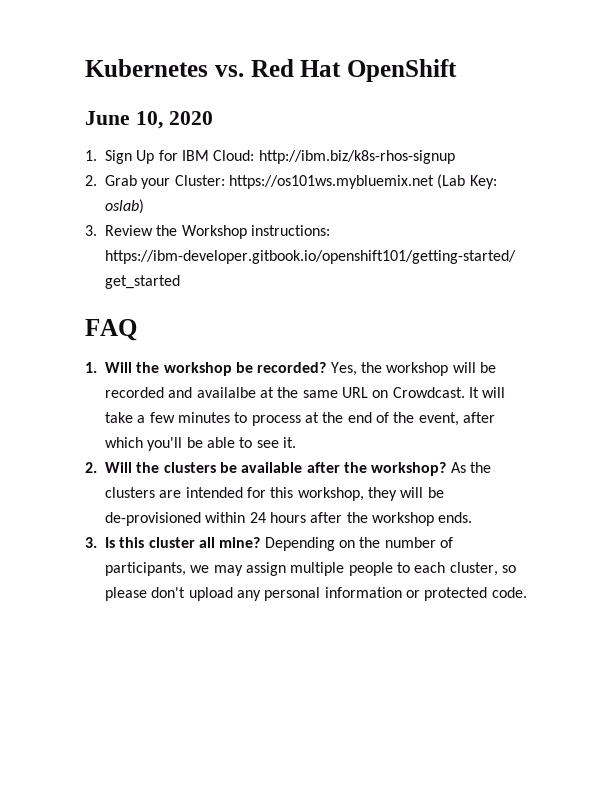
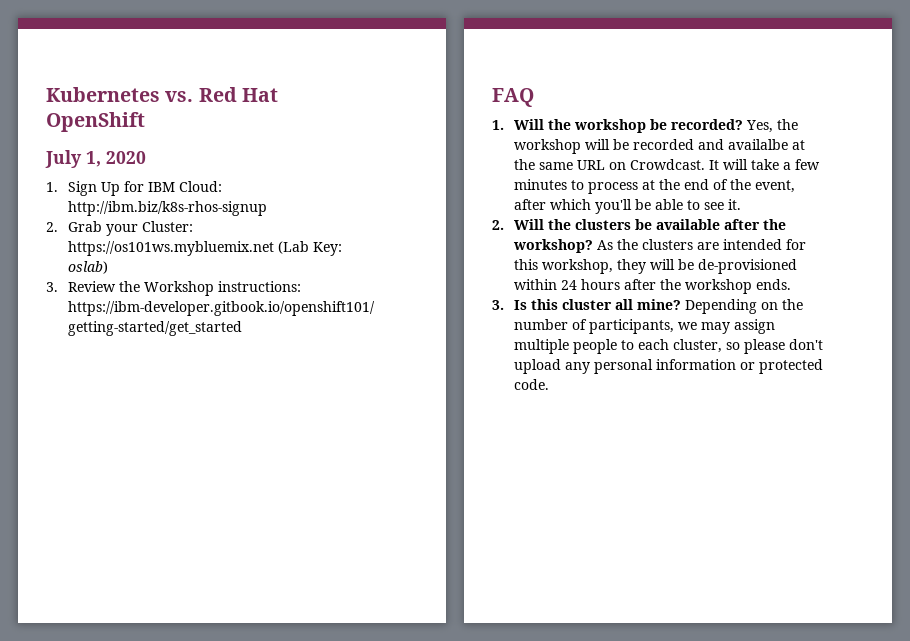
- June 10, 2020
+ July 1, 2020

